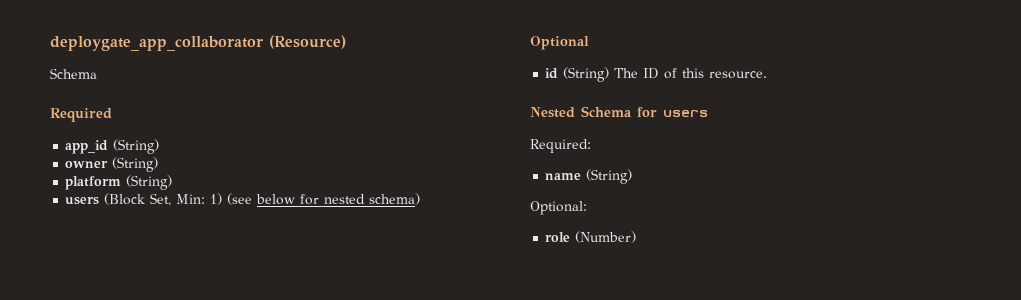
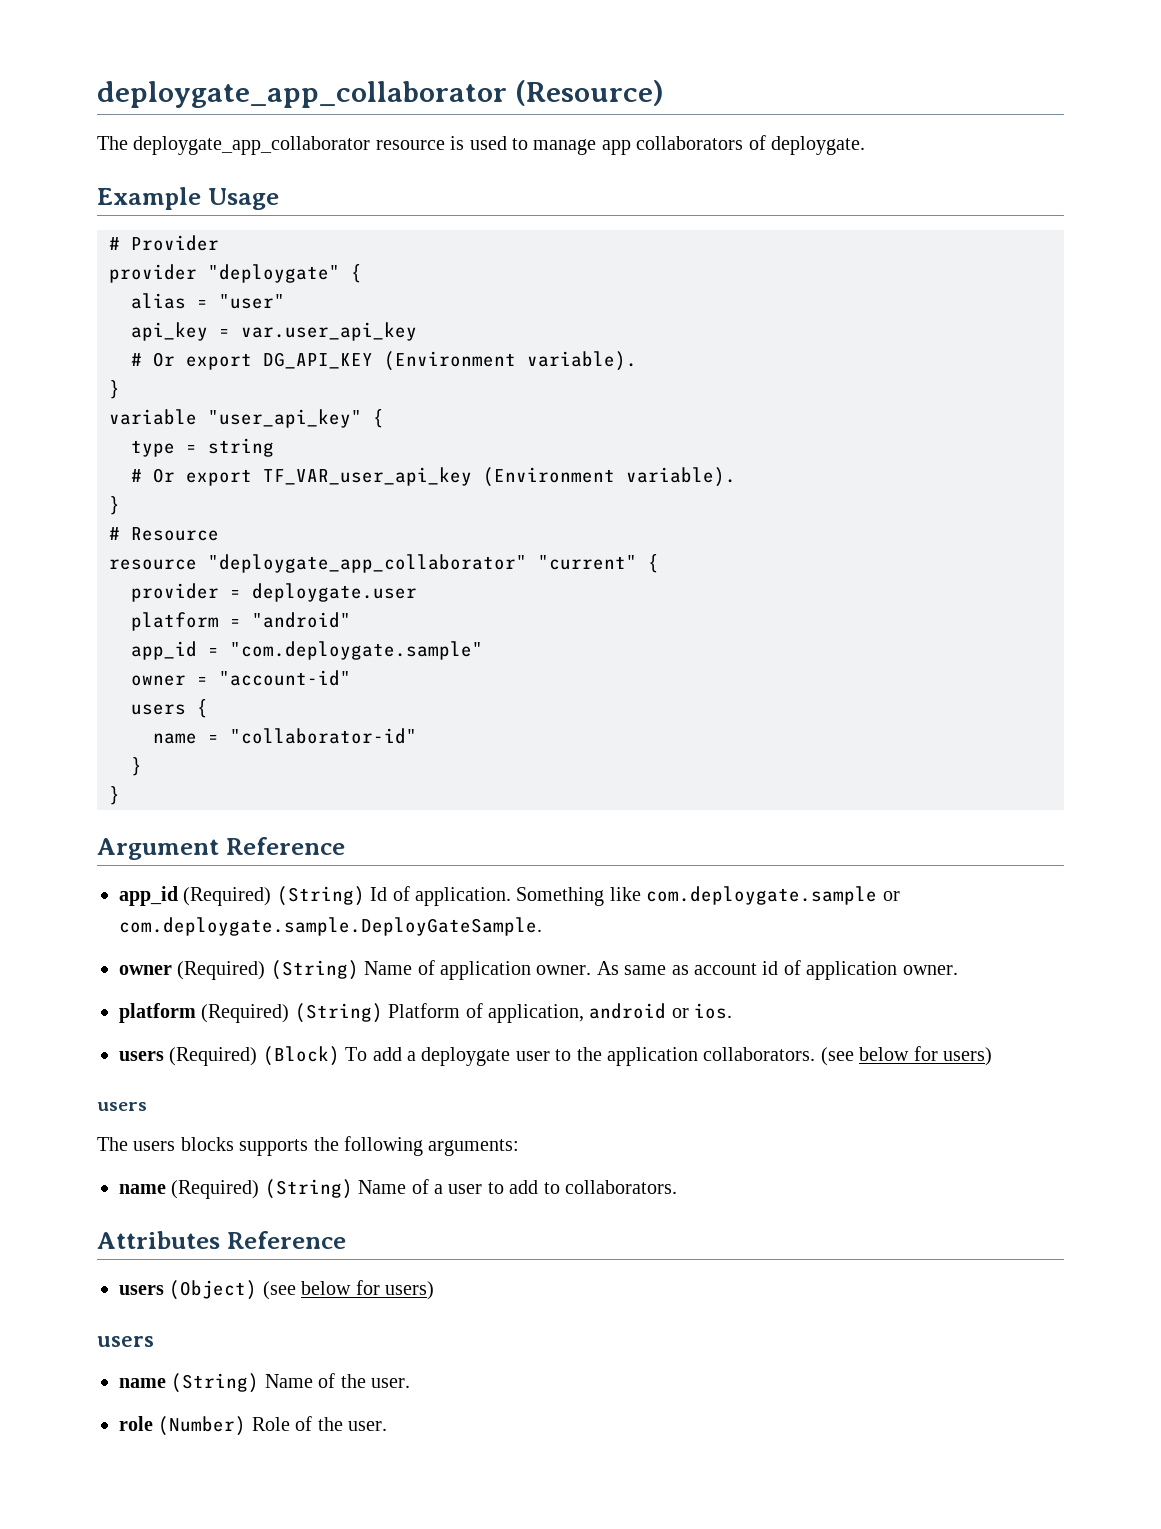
  deploygate_app_collaborator (Resource)
- Schema
- Required
- app_id (String)
- owner (String)
- platform (String)
- users (Block Set, Min: 1) (see below for nested schema)
- Optional
- id (String) The ID of this resource.
- Nested Schema for users
- Required:
- name (String)
- Optional:
- role (Number)
+ The deploygate_app_collaborator resource is used to manage app collaborators of deploygate.
+ Example Usage
+ # Provider
+ provider "deploygate" {
+ alias = "user"
+ api_key = var.user_api_key
+ # Or export DG_API_KEY (Environment variable).
+ }
+ variable "user_api_key" {
+ type = string
+ # Or export TF_VAR_user_api_key (Environment variable).
+ }
+ # Resource
+ resource "deploygate_app_collaborator" "current" {
+ provider = deploygate.user
+ platform = "android"
+ app_id = "com.deploygate.sample"
+ owner = "account-id"
+ users {
+ name = "collaborator-id"
+ }
+ }
+ Argument Reference
+ app_id (Required) (String) Id of application. Something like com.deploygate.sample or com.deploygate.sample.DeployGateSample.
+ owner (Required) (String) Name of application owner. As same as account id of application owner.
+ platform (Required) (String) Platform of application, android or ios.
+ users (Required) (Block) To add a deploygate user to the application collaborators. (see below for users)
+ users
+ The users blocks supports the following arguments:
+ name (Required) (String) Name of a user to add to collaborators.
+ Attributes Reference
+ users (Object) (see below for users)
+ users
+ name (String) Name of the user.
+ role (Number) Role of the user.

